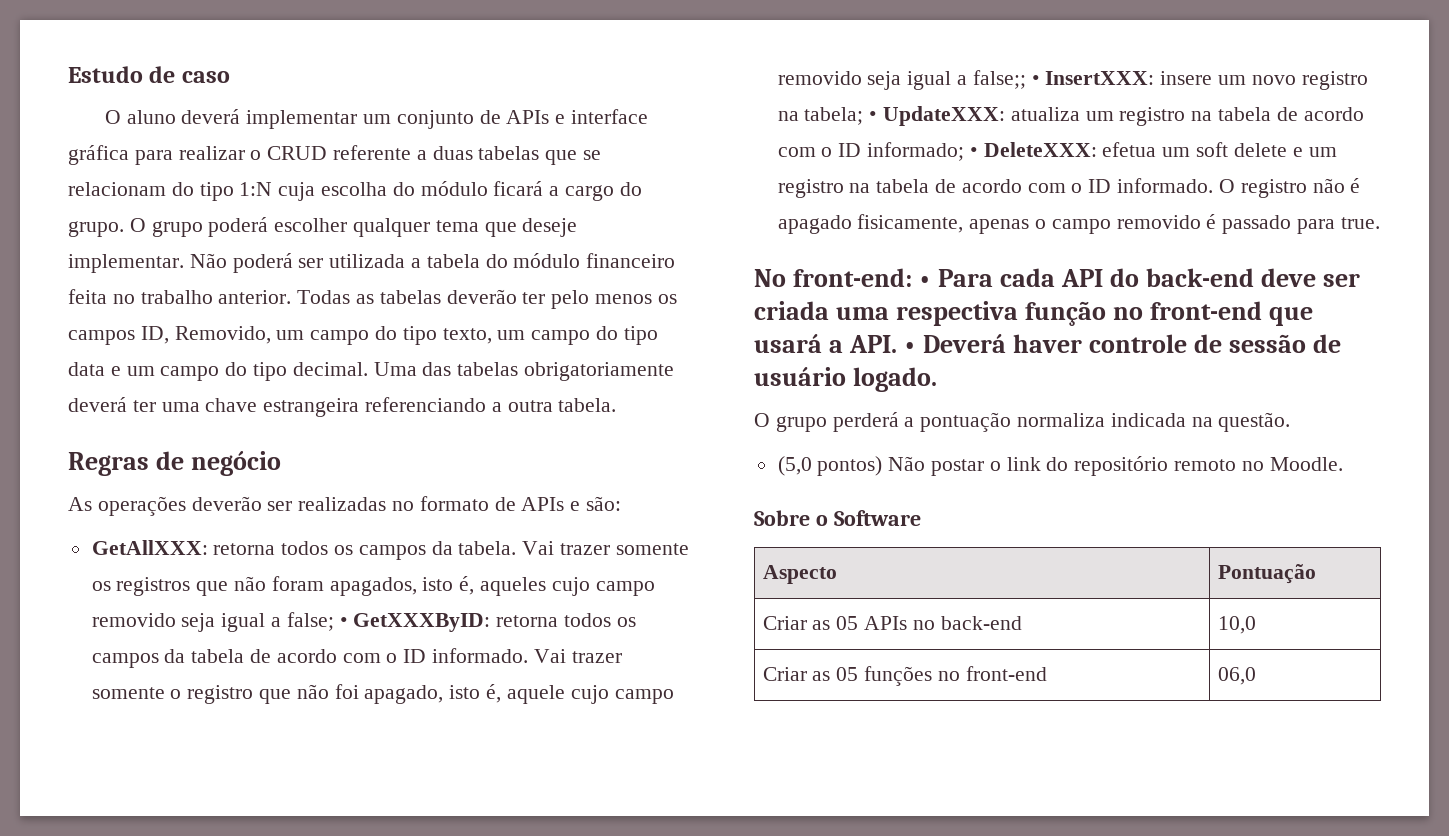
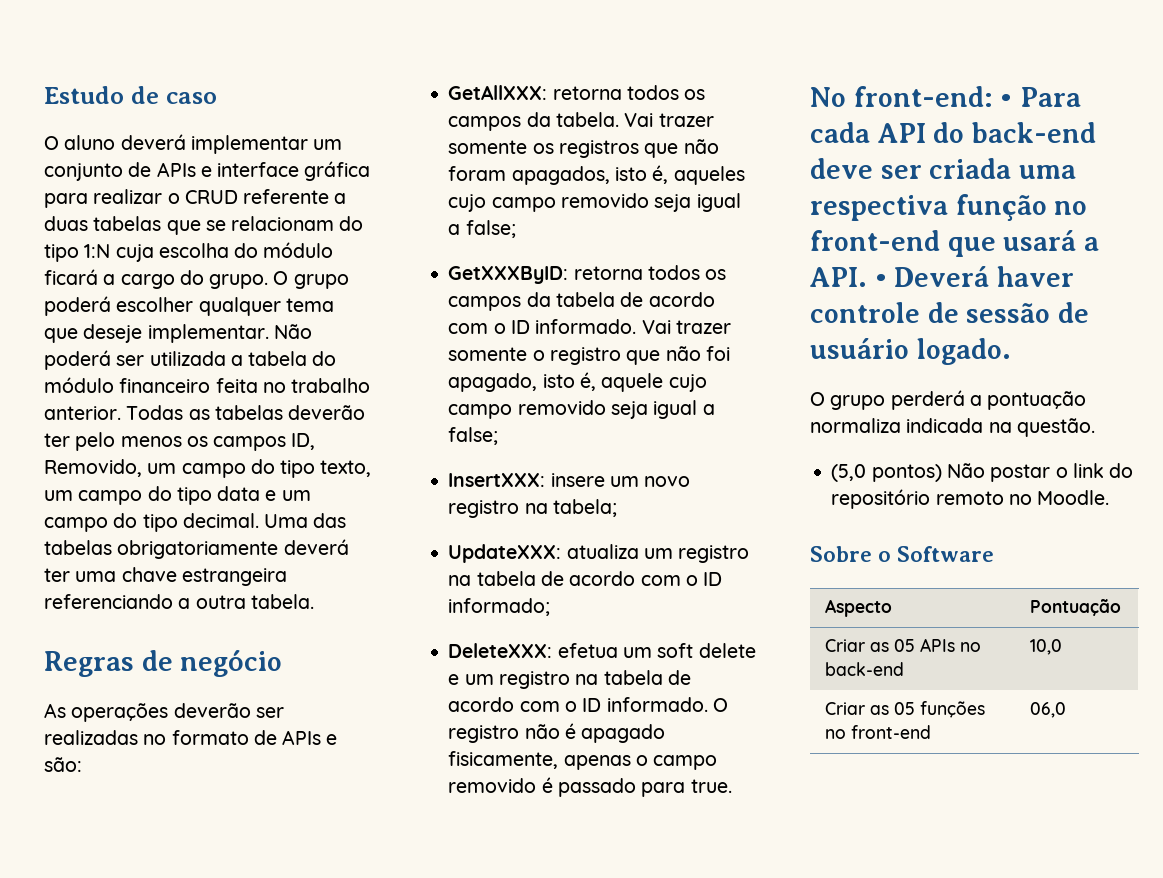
- Vai trazer somente os registros que não foram apagados, isto é, aqueles cujo campo removido seja igual a false; • GetXXXByID: retorna todos os campos da tabela de acordo com o ID informado.
+ Vai trazer somente os registros que não foram apagados, isto é, aqueles cujo campo removido seja igual a false;
+ GetXXXByID: retorna todos os campos da tabela de acordo com o ID informado.
- Vai trazer somente o registro que não foi apagado, isto é, aquele cujo campo removido seja igual a false;; • InsertXXX: insere um novo registro na tabela; • UpdateXXX: atualiza um registro na tabela de acordo com o ID informado; • DeleteXXX: efetua um soft delete e um registro na tabela de acordo com o ID informado.
+ Vai trazer somente o registro que não foi apagado, isto é, aquele cujo campo removido seja igual a false;
+ InsertXXX: insere um novo registro na tabela;
+ UpdateXXX: atualiza um registro na tabela de acordo com o ID informado;
+ DeleteXXX: efetua um soft delete e um registro na tabela de acordo com o ID informado.

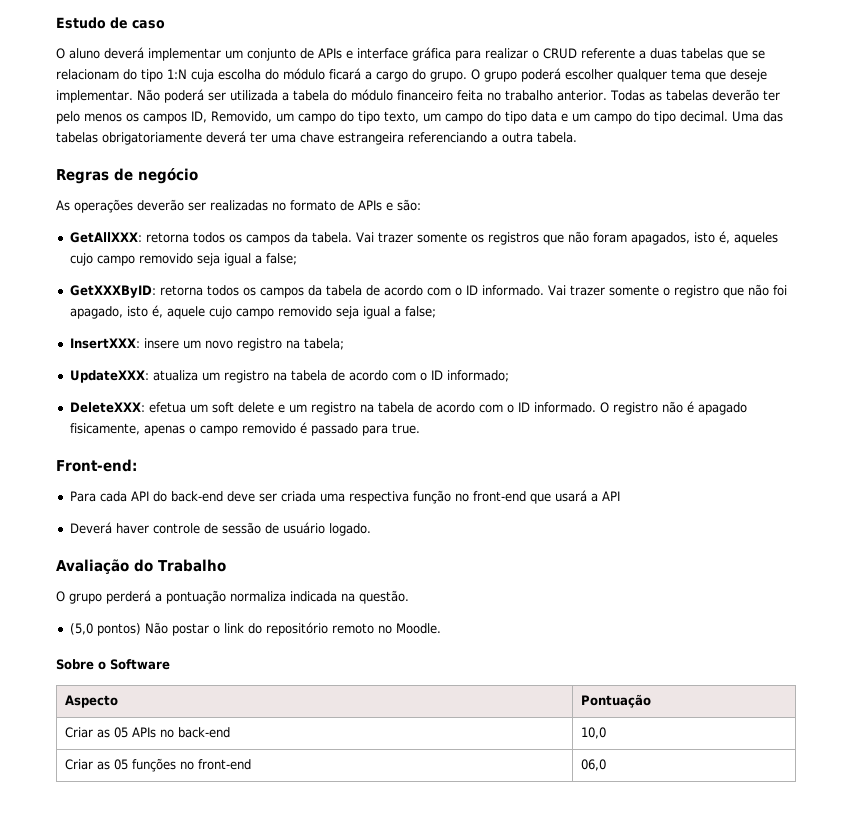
- No front-end: • Para cada API do back-end deve ser criada uma respectiva função no front-end que usará a API. • Deverá haver controle de sessão de usuário logado.
+ Front-end:
+ Para cada API do back-end deve ser criada uma respectiva função no front-end que usará a API
+ Deverá haver controle de sessão de usuário logado.
+ Avaliação do Trabalho

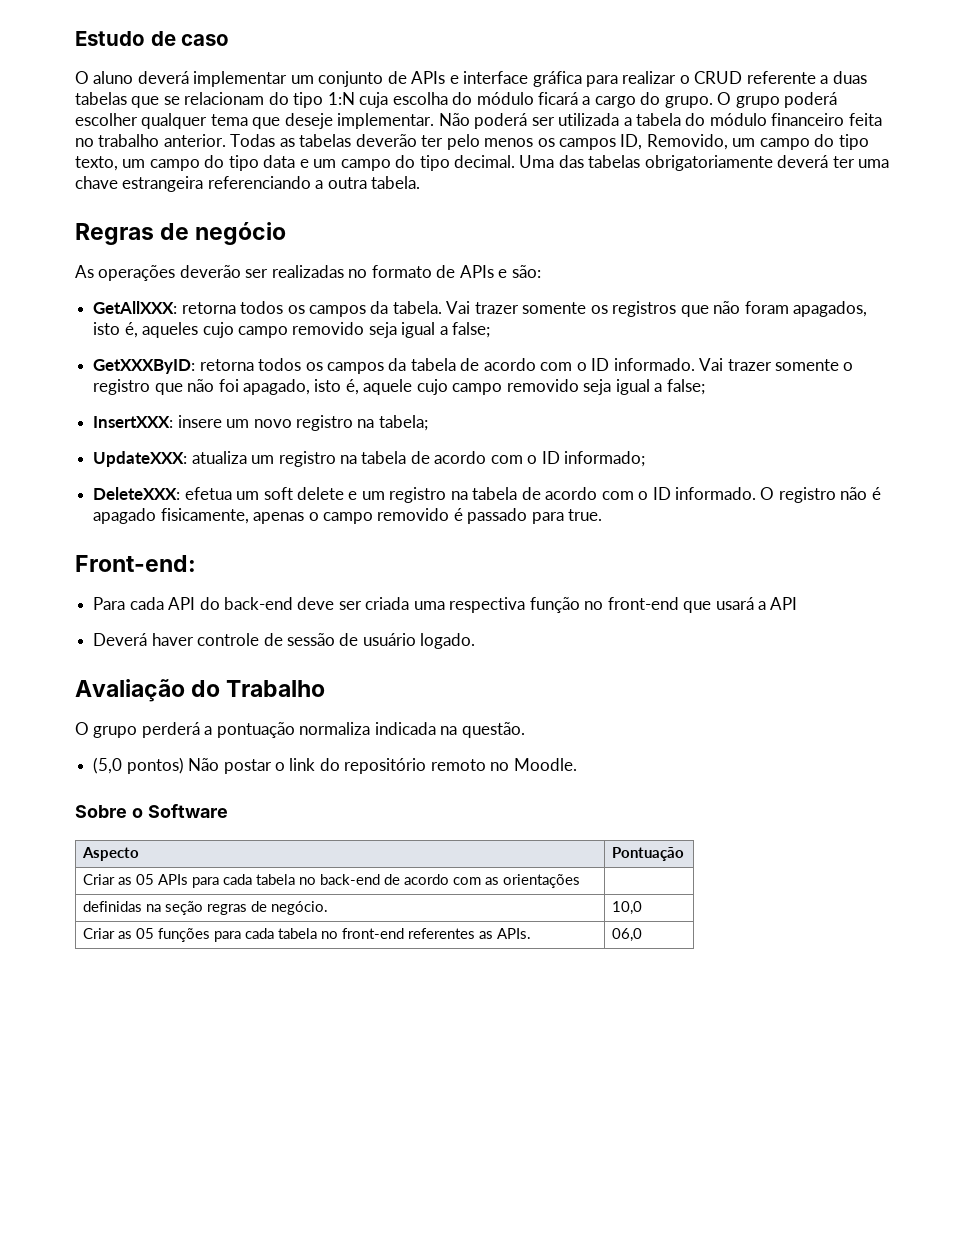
- Criar as 05 APIs no back-end | 10,0
+ Criar as 05 APIs para cada tabela no back-end de acordo com as orientações |
+ definidas na seção regras de negócio. | 10,0
- Criar as 05 funções no front-end | 06,0
+ Criar as 05 funções para cada tabela no front-end referentes as APIs. | 06,0

